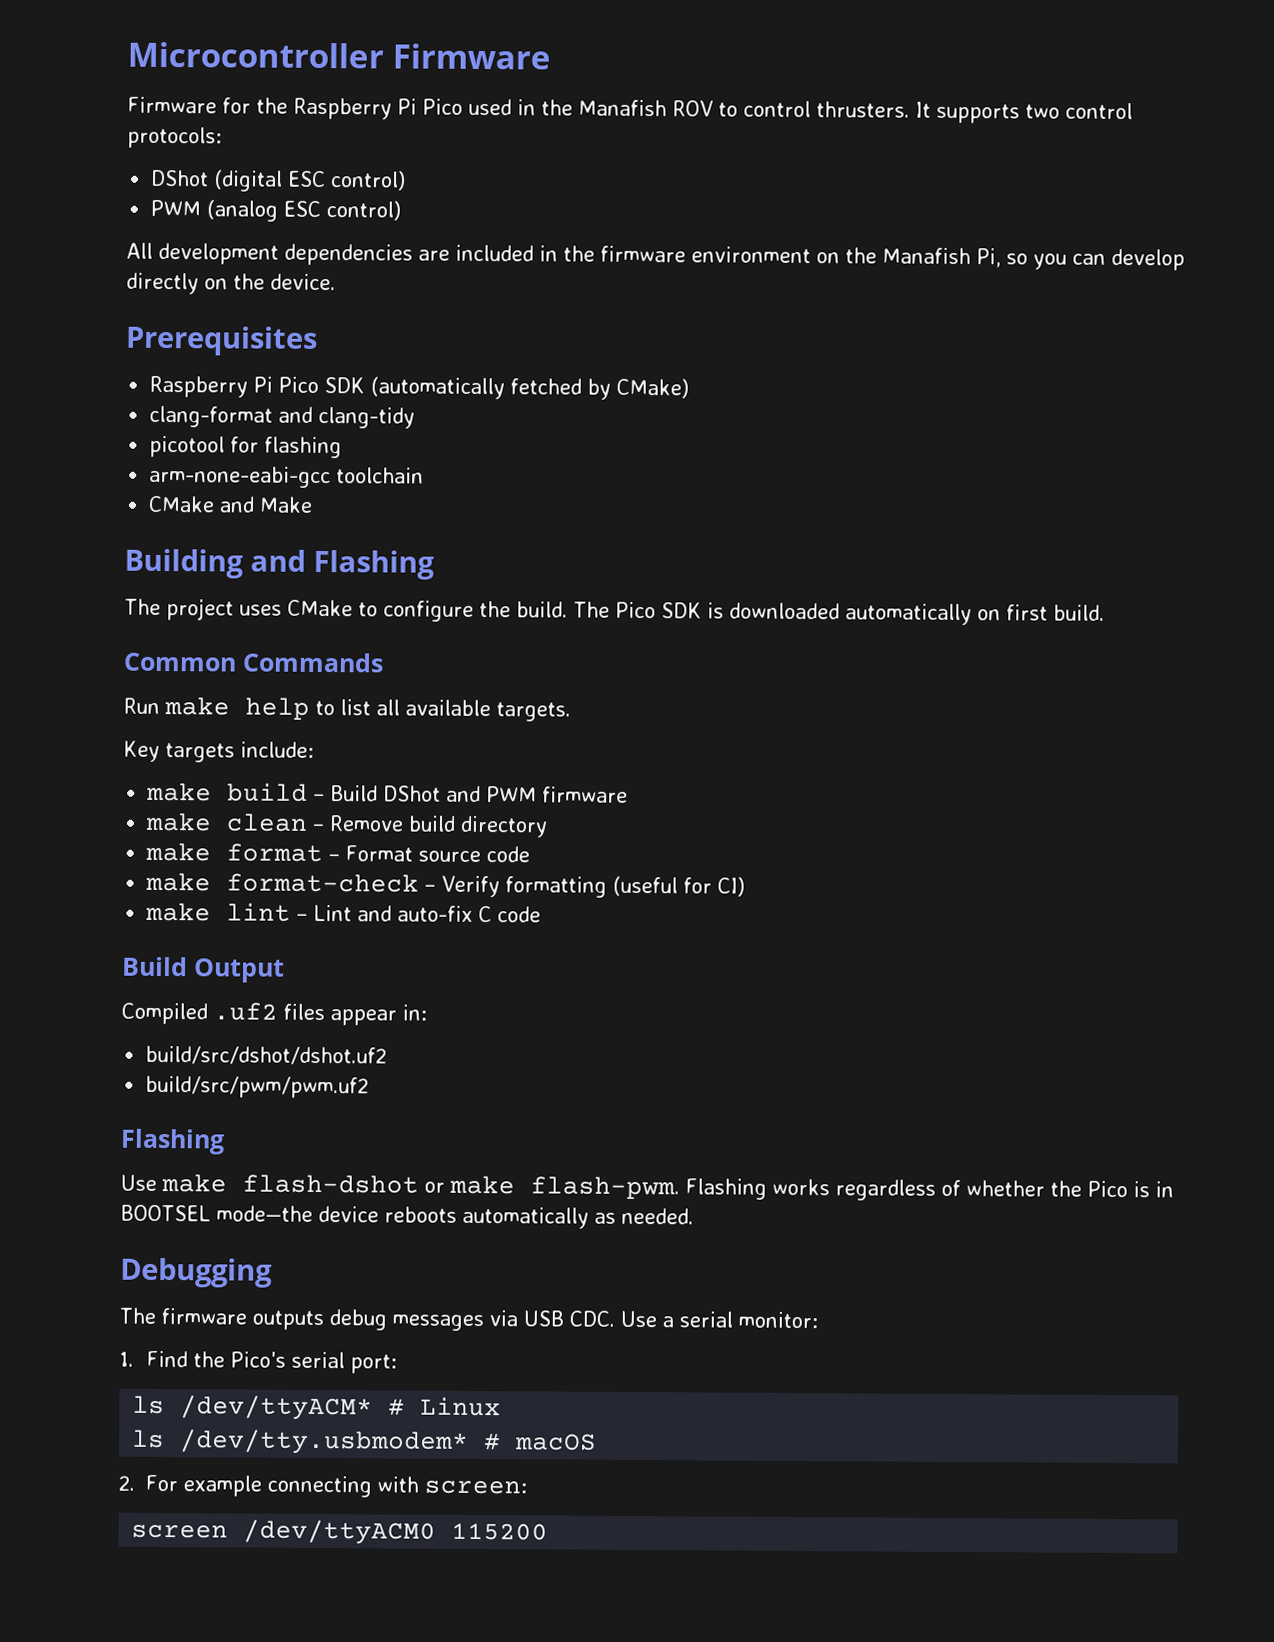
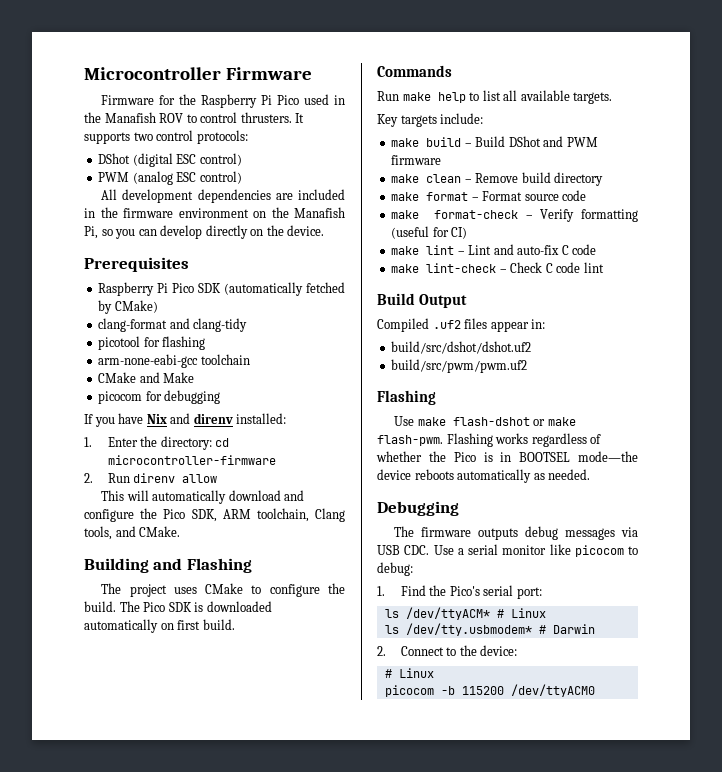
+ picocom for debugging
+ If you have Nix and direnv installed:
+ 1. Enter the directory: cd microcontroller-firmware
+ 2. Run direnv allow
+ This will automatically download and configure the Pico SDK, ARM toolchain, Clang tools, and CMake.
- Common Commands
+ Commands
+ make lint-check – Check C code lint
- The firmware outputs debug messages via USB CDC. Use a serial monitor:
+ The firmware outputs debug messages via USB CDC. Use a serial monitor like picocom to debug:
- ls /dev/tty.usbmodem* # macOS
- 2. For example connecting with screen:
- screen /dev/ttyACM0 115200
+ ls /dev/tty.usbmodem* # Darwin
+ 2. Connect to the device:
+ # Linux
+ picocom -b 115200 /dev/ttyACM0

